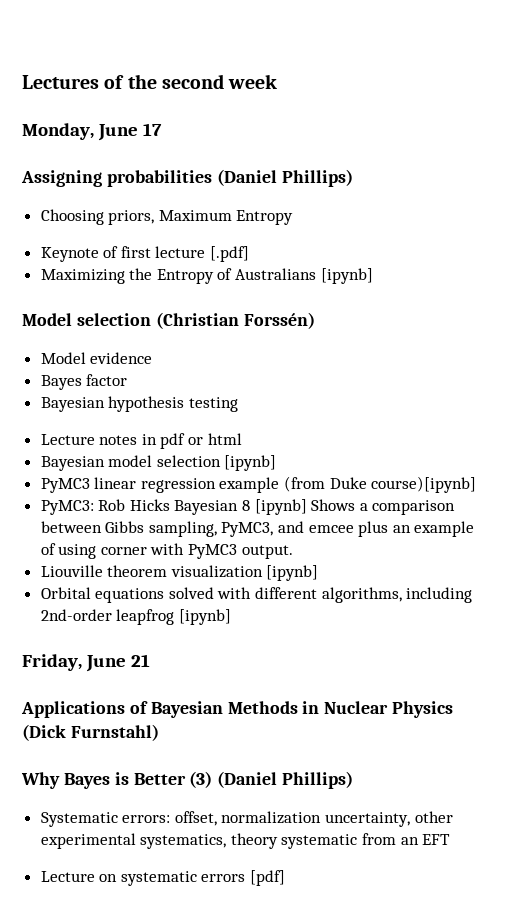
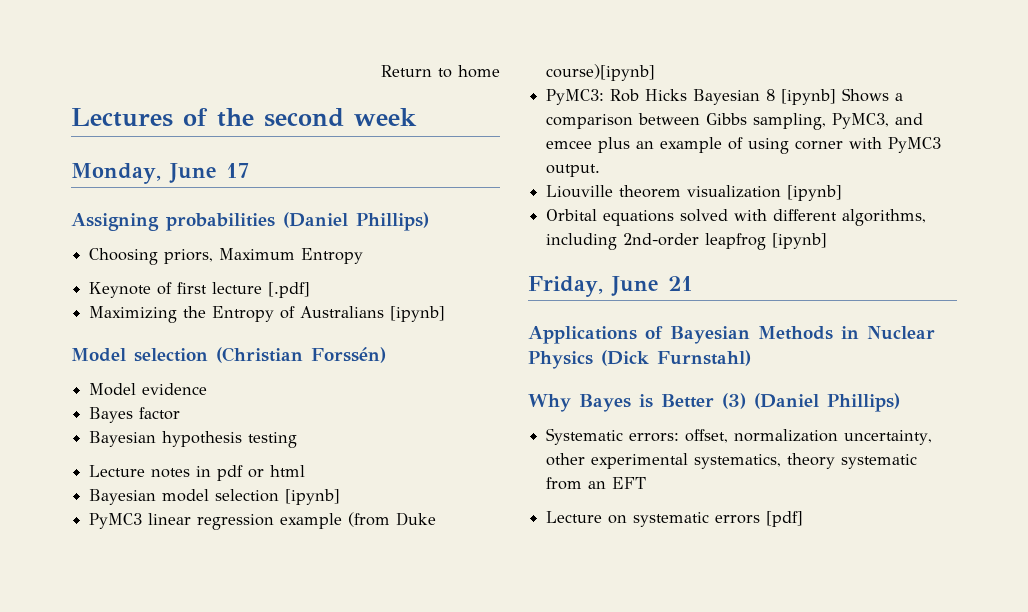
+ Return to home

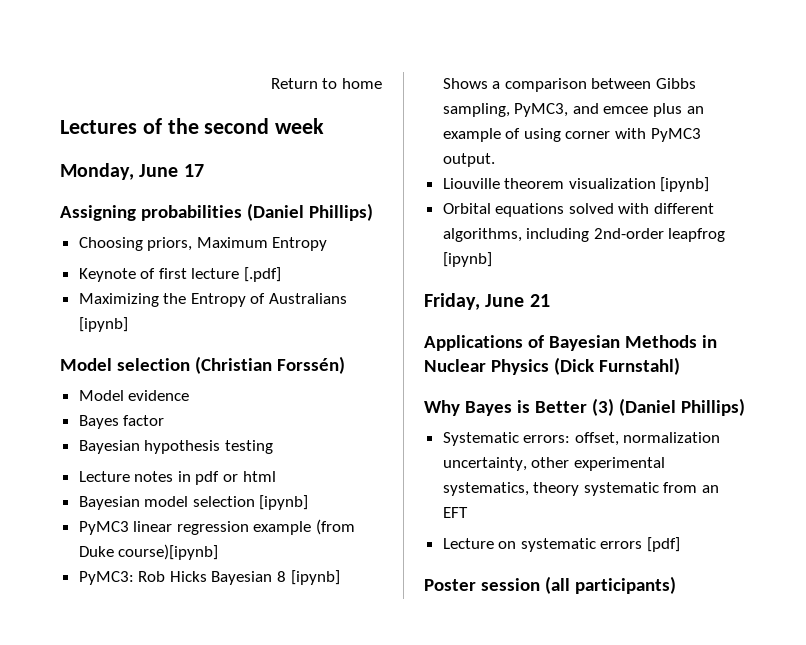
+ Poster session (all participants)

